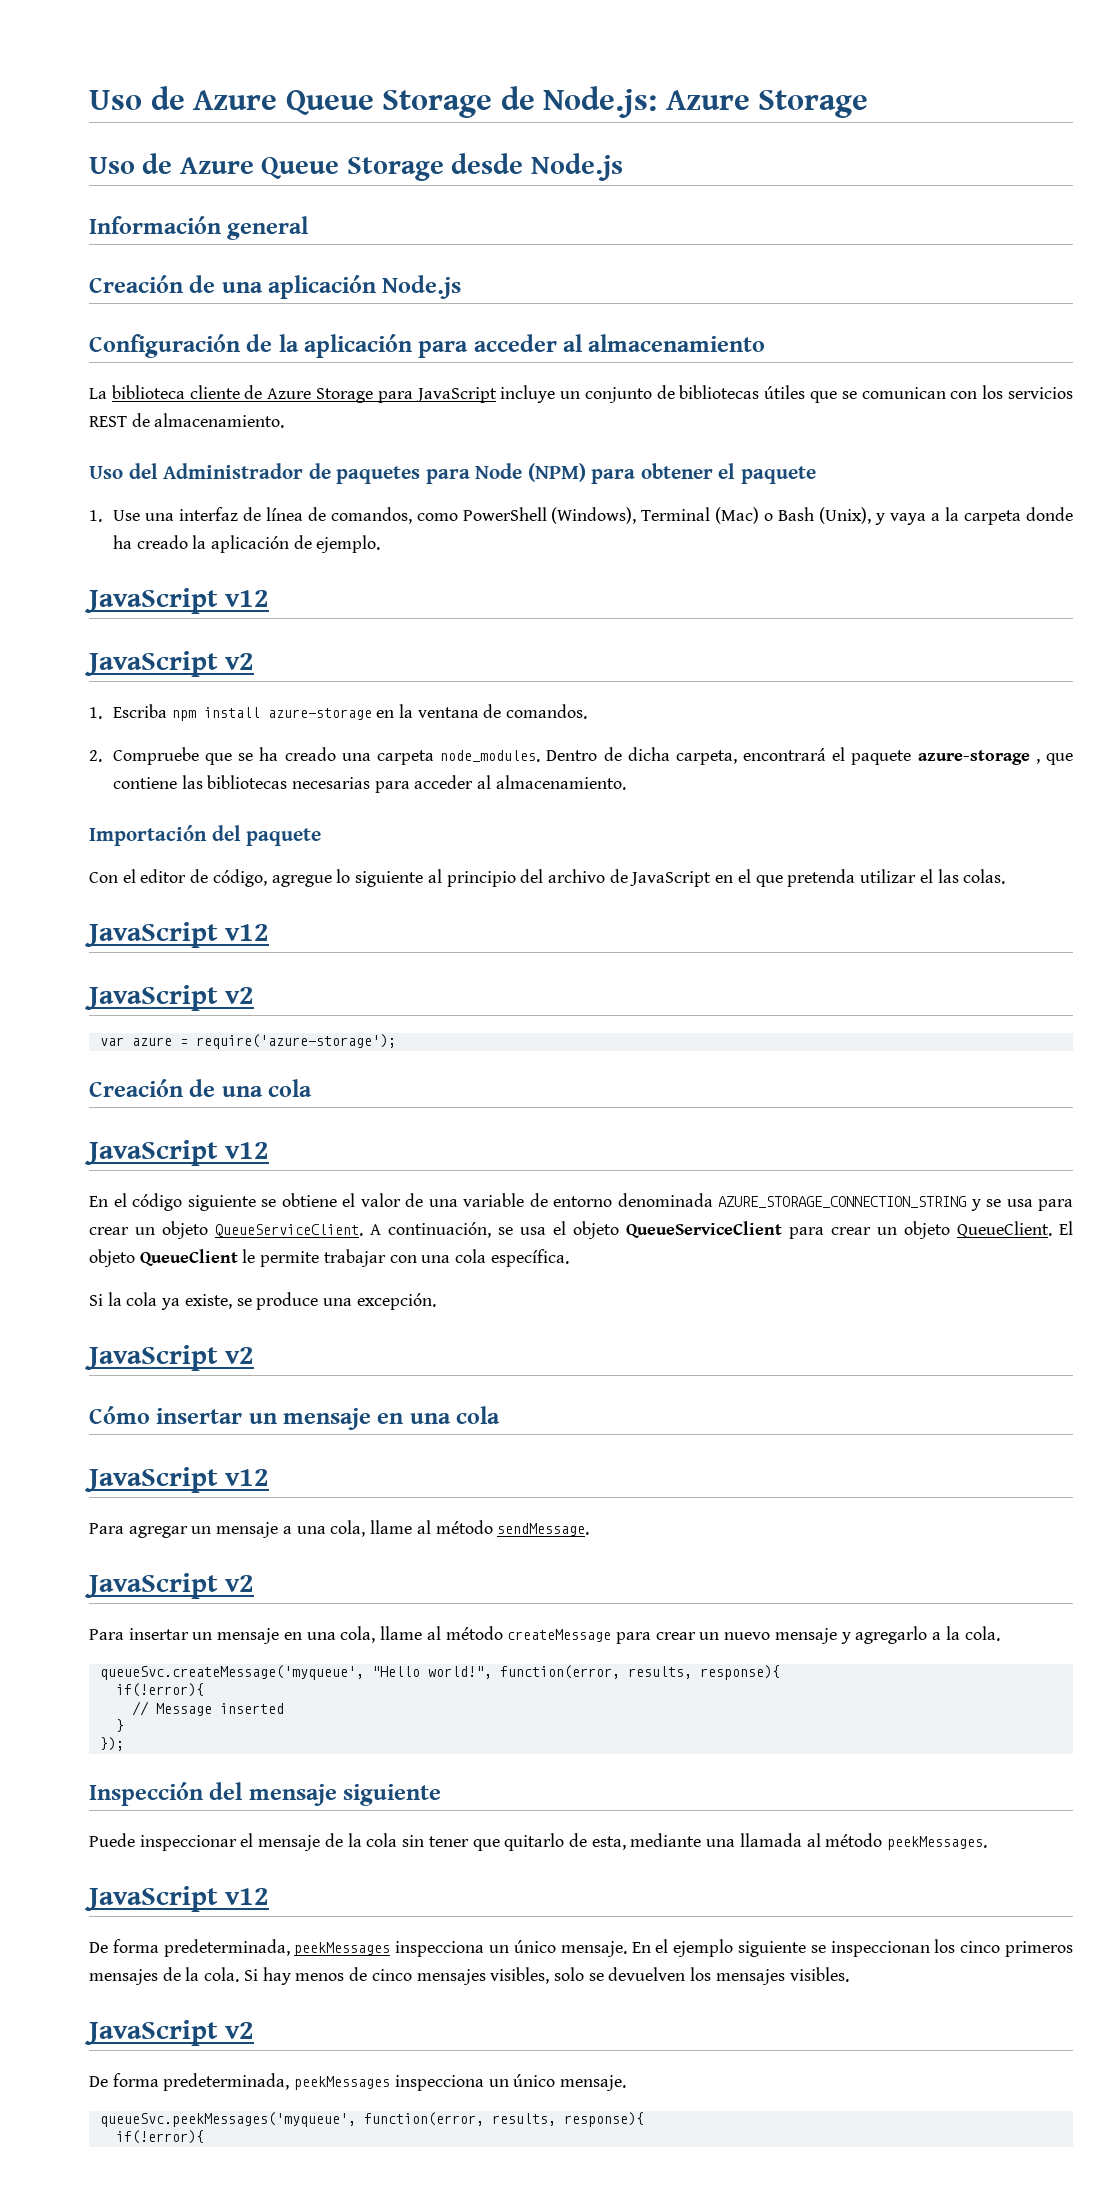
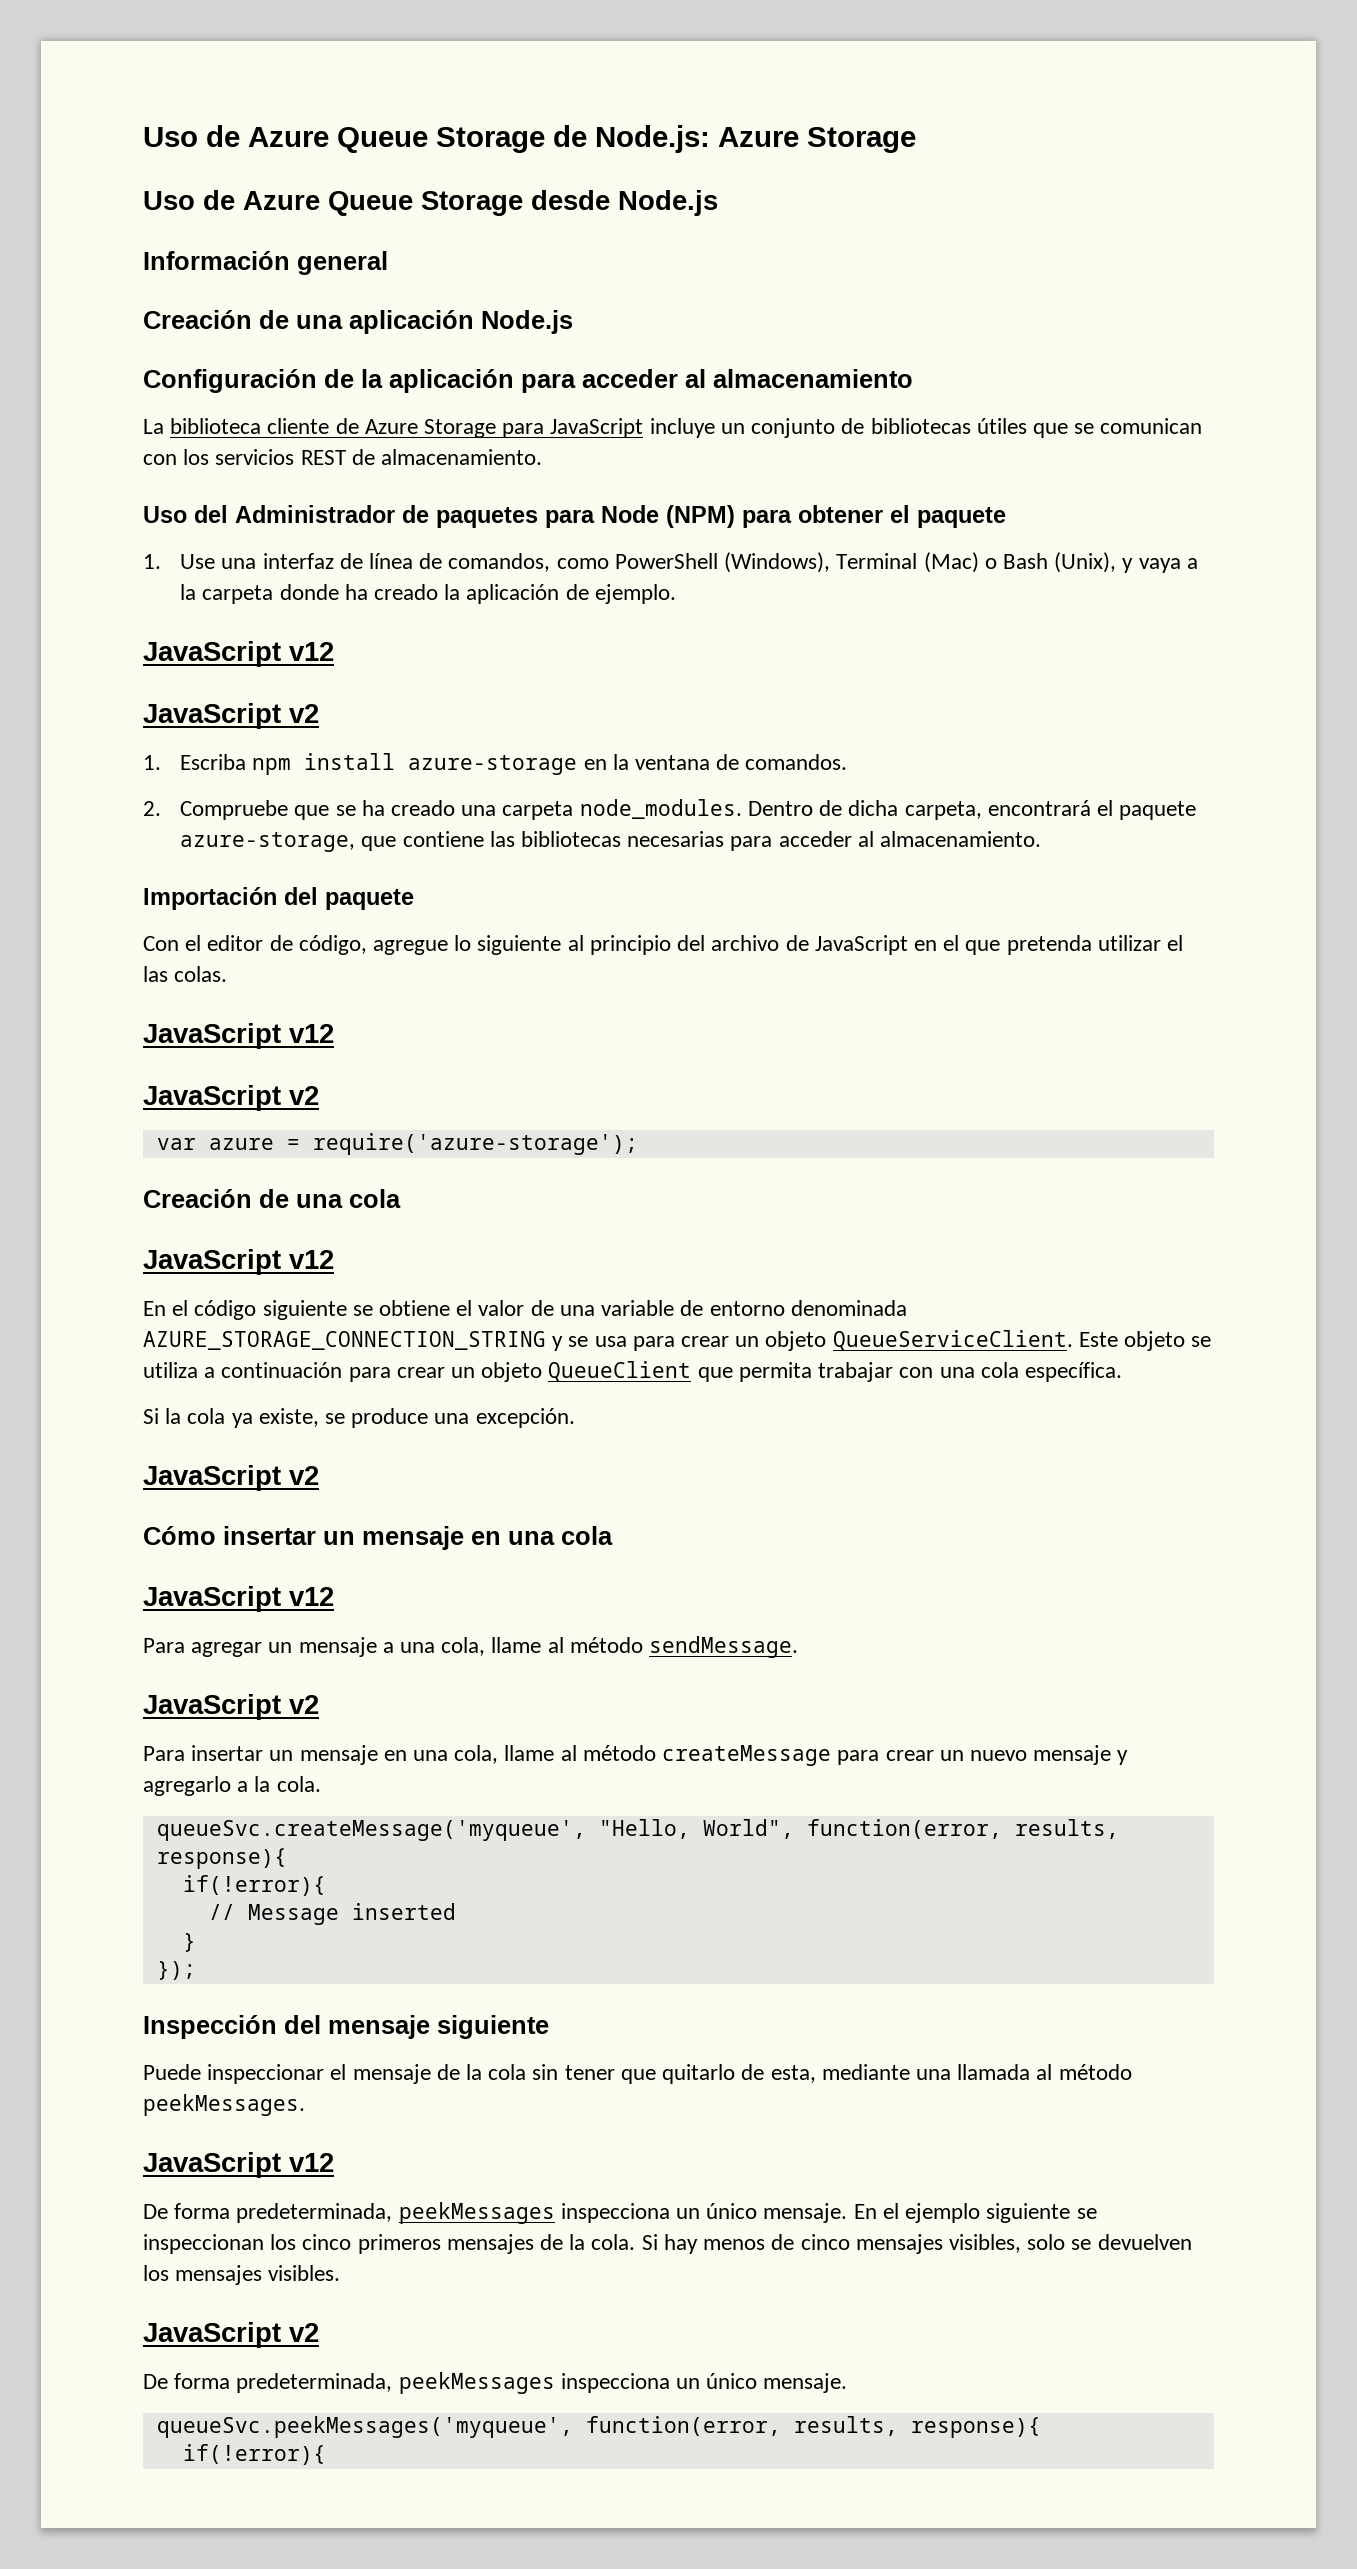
- Dentro de dicha carpeta, encontrará el paquete azure-storage , que contiene las bibliotecas necesarias para acceder al almacenamiento.
+ Dentro de dicha carpeta, encontrará el paquete azure-storage, que contiene las bibliotecas necesarias para acceder al almacenamiento.
- A continuación, se usa el objeto QueueServiceClient para crear un objeto QueueClient. El objeto QueueClient le permite trabajar con una cola específica.
+ Este objeto se utiliza a continuación para crear un objeto QueueClient que permita trabajar con una cola específica.
- queueSvc.createMessage('myqueue', "Hello world!", function(error, results, response){
+ queueSvc.createMessage('myqueue', "Hello, World", function(error, results, response){

